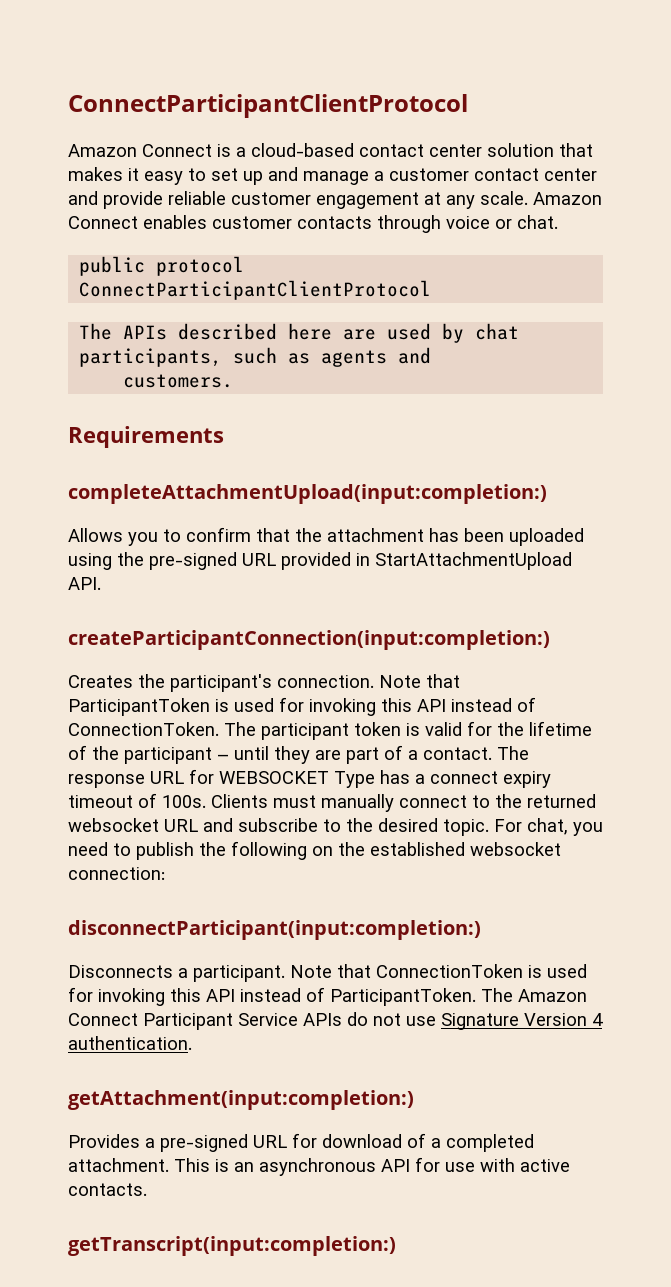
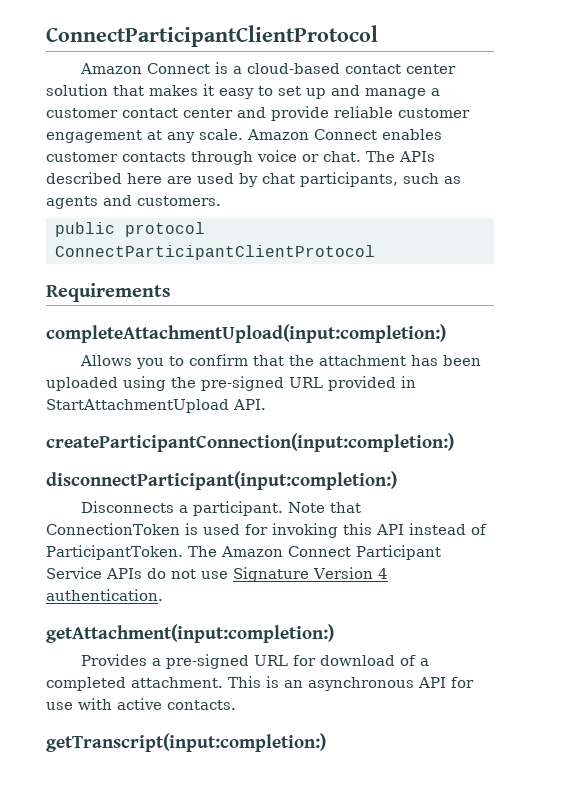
- Amazon Connect enables customer contacts through voice or chat.
+ Amazon Connect enables customer contacts through voice or chat. The APIs described here are used by chat participants, such as agents and customers.
  public protocol ConnectParticipantClientProtocol
- The APIs described here are used by chat participants, such as agents and
- customers.
- Creates the participant's connection. Note that ParticipantToken is used for invoking this API instead of ConnectionToken. The participant token is valid for the lifetime of the participant – until they are part of a contact. The response URL for WEBSOCKET Type has a connect expiry timeout of 100s. Clients must manually connect to the returned websocket URL and subscribe to the desired topic. For chat, you need to publish the following on the established websocket connection:

